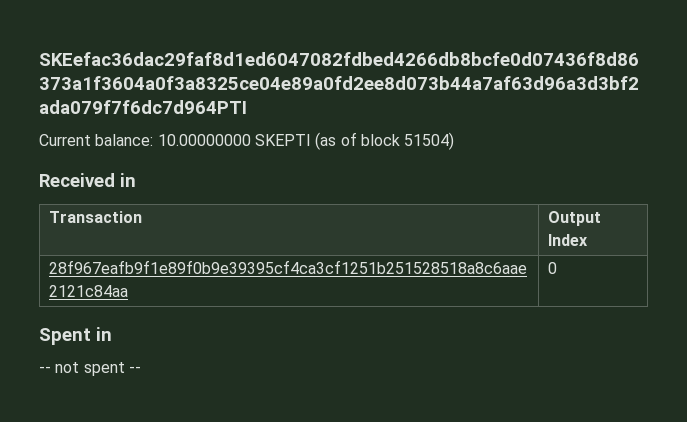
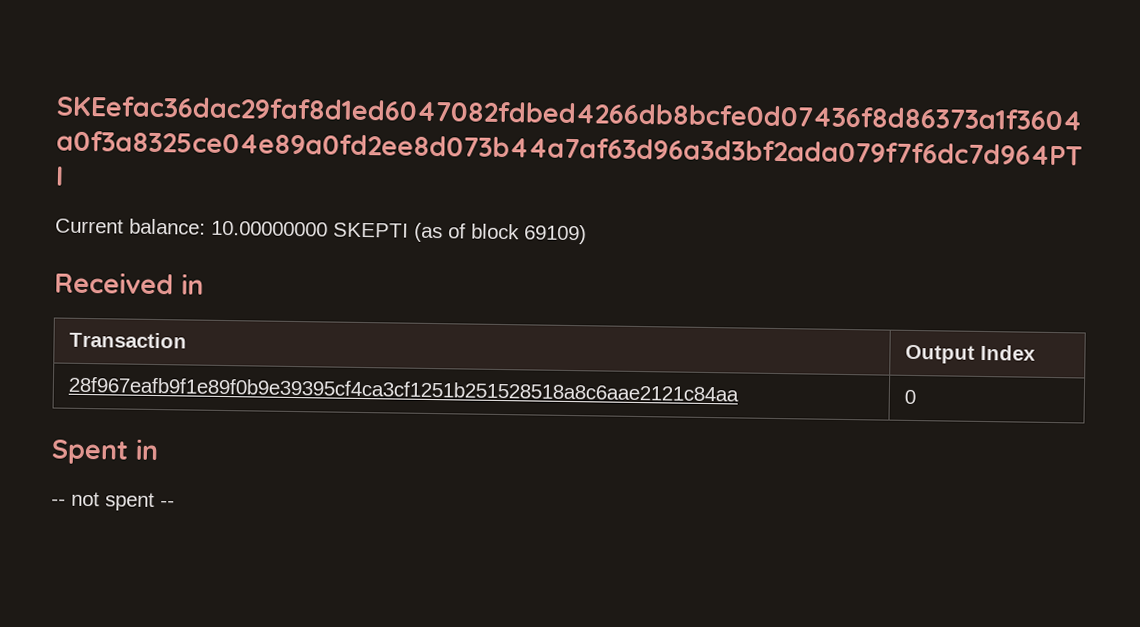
- Current balance: 10.00000000 SKEPTI (as of block 51504)
+ Current balance: 10.00000000 SKEPTI (as of block 69109)

